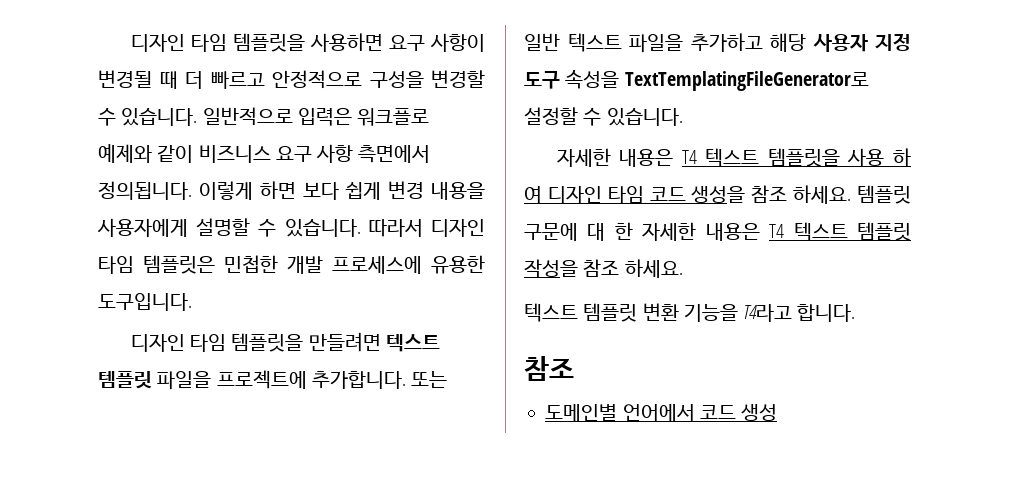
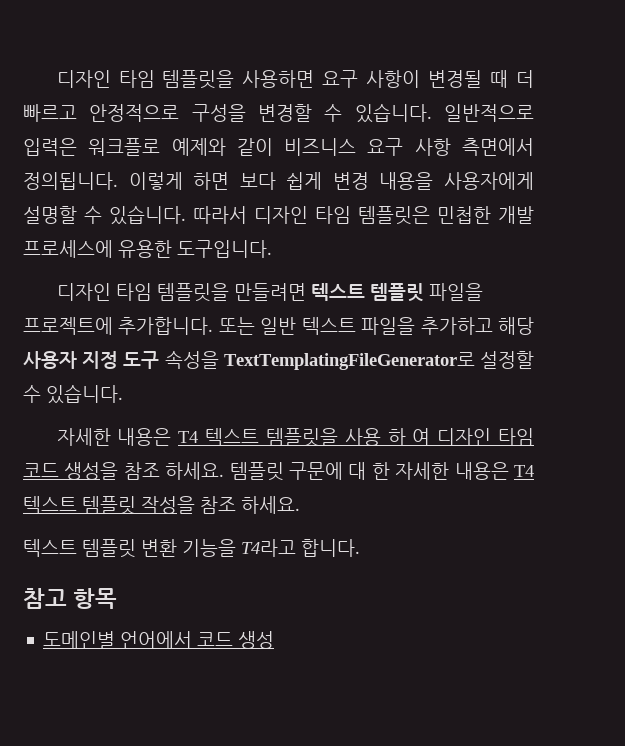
  텍스트 템플릿 변환 기능을 T4라고 합니다.
- 참조
+ 참고 항목

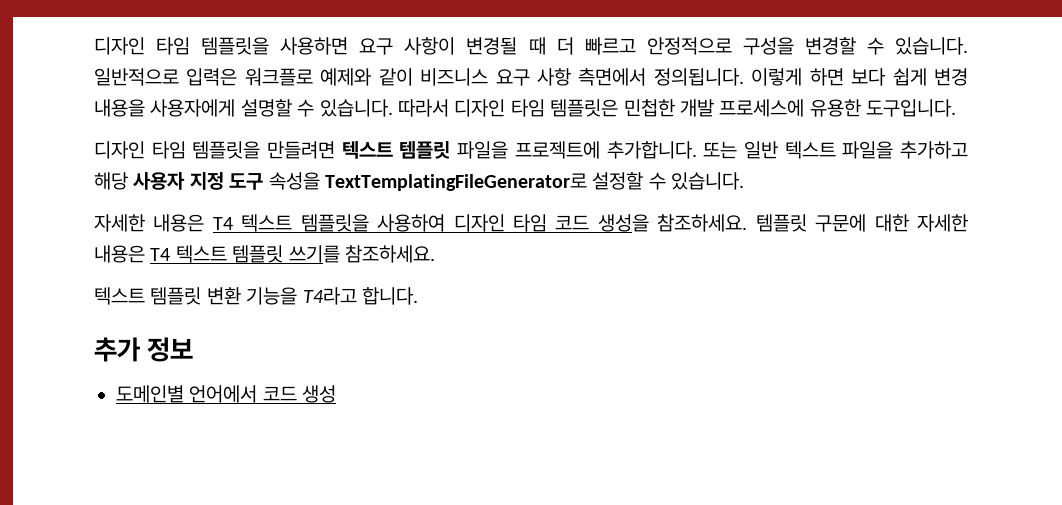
- 자세한 내용은 T4 텍스트 템플릿을 사용 하 여 디자인 타임 코드 생성을 참조 하세요. 템플릿 구문에 대 한 자세한 내용은 T4 텍스트 템플릿 작성을 참조 하세요.
+ 자세한 내용은 T4 텍스트 템플릿을 사용하여 디자인 타임 코드 생성을 참조하세요. 템플릿 구문에 대한 자세한 내용은 T4 텍스트 템플릿 쓰기를 참조하세요.
- 참고 항목
+ 추가 정보

